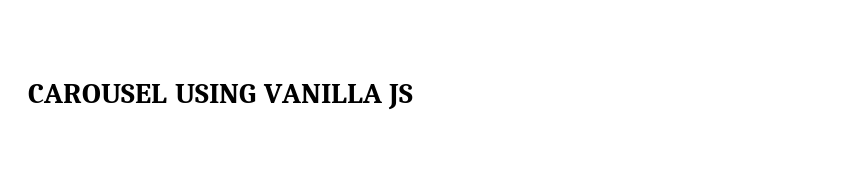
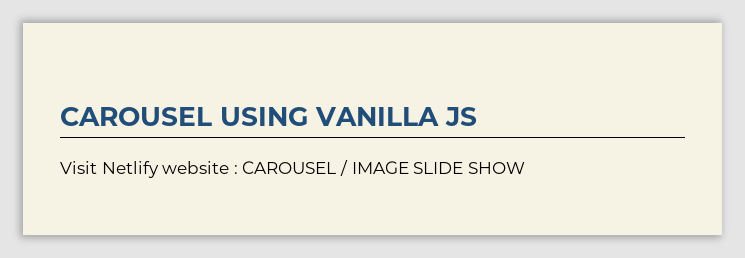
+ Visit Netlify website : CAROUSEL / IMAGE SLIDE SHOW

